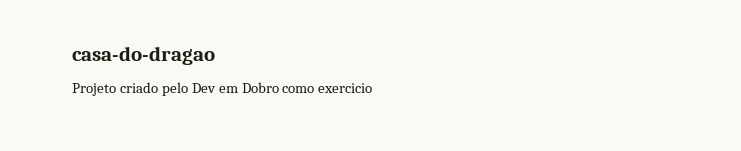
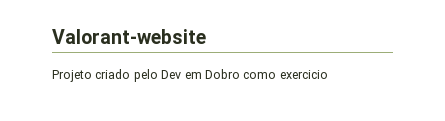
- casa-do-dragao
+ Valorant-website

